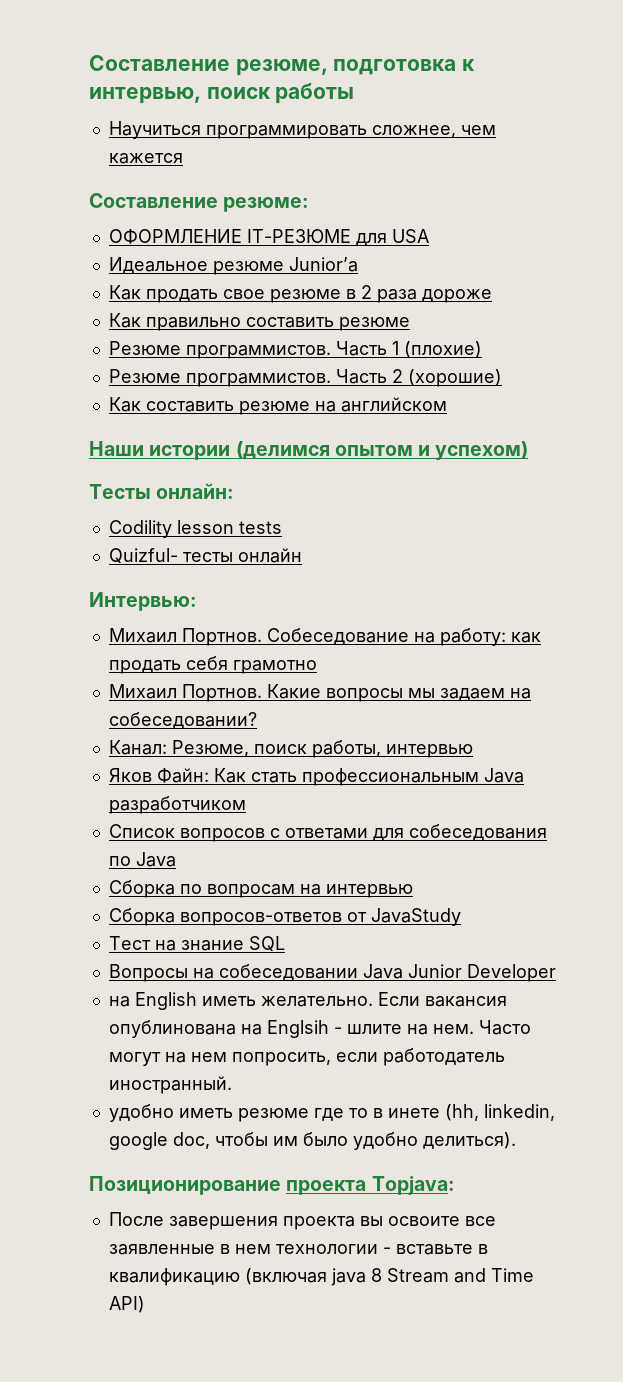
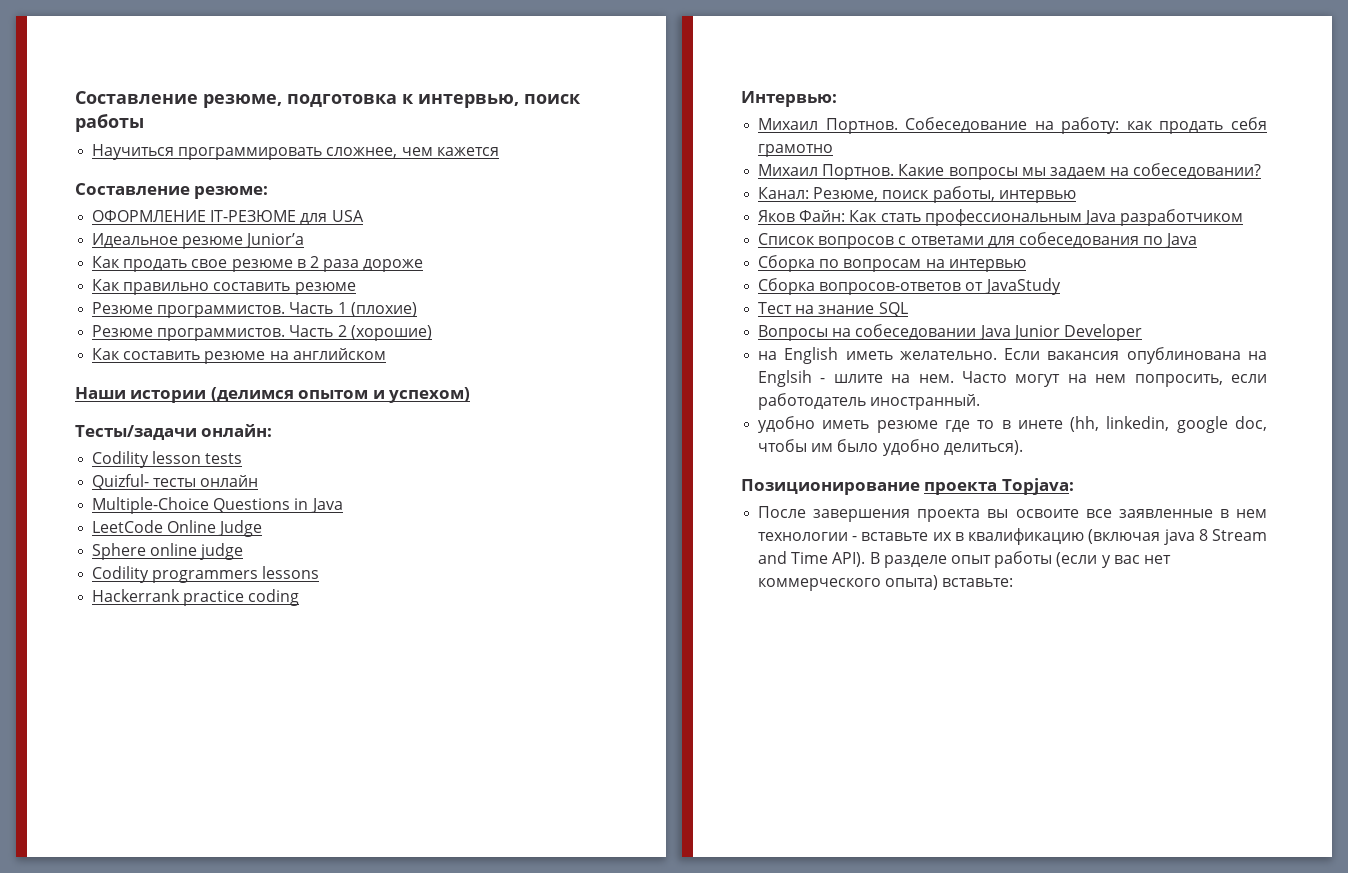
- Тесты онлайн:
+ Тесты/задачи онлайн:
+ Multiple-Choice Questions in Java
+ LeetCode Online Judge
+ Sphere online judge
+ Codility programmers lessons
+ Hackerrank practice coding
- После завершения проекта вы освоите все заявленные в нем технологии - вставьте в квалификацию (включая java 8 Stream and Time API)
+ После завершения проекта вы освоите все заявленные в нем технологии - вставьте их в квалификацию (включая java 8 Stream and Time API). В разделе опыт работы (если у вас нет коммерческого опыта) вставьте:

